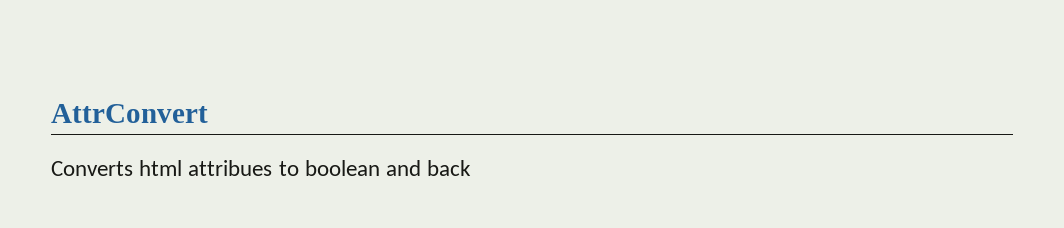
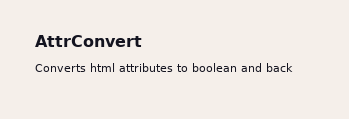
- Converts html attribues to boolean and back
+ Converts html attributes to boolean and back

